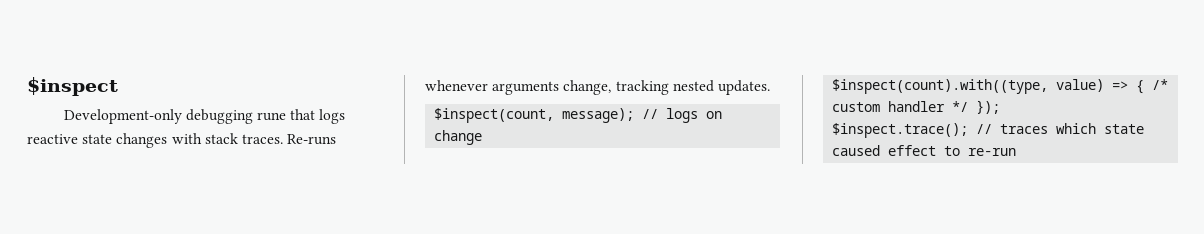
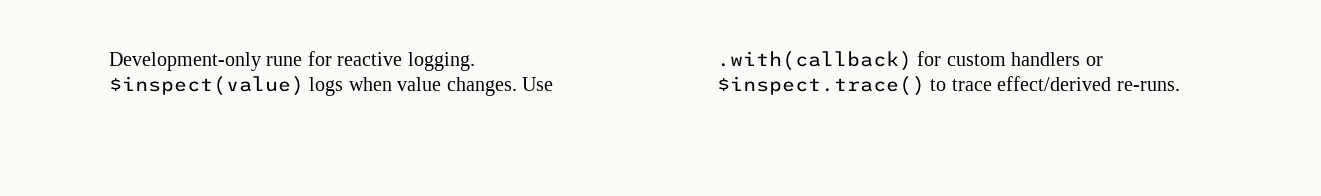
- $inspect
- Development-only debugging rune that logs reactive state changes with stack traces. Re-runs whenever arguments change, tracking nested updates.
- $inspect(count, message); // logs on change
- $inspect(count).with((type, value) => { /* custom handler */ });
- $inspect.trace(); // traces which state caused effect to re-run
+ Development-only rune for reactive logging. $inspect(value) logs when value changes. Use .with(callback) for custom handlers or $inspect.trace() to trace effect/derived re-runs.

